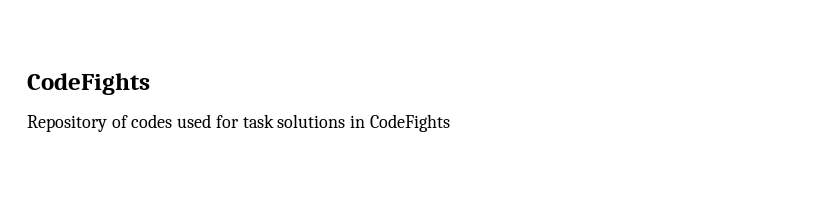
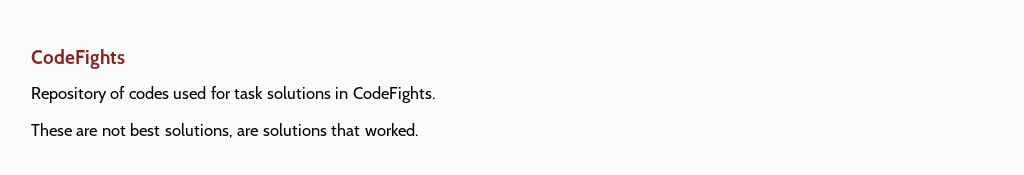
- Repository of codes used for task solutions in CodeFights
+ Repository of codes used for task solutions in CodeFights.
+ These are not best solutions, are solutions that worked.

